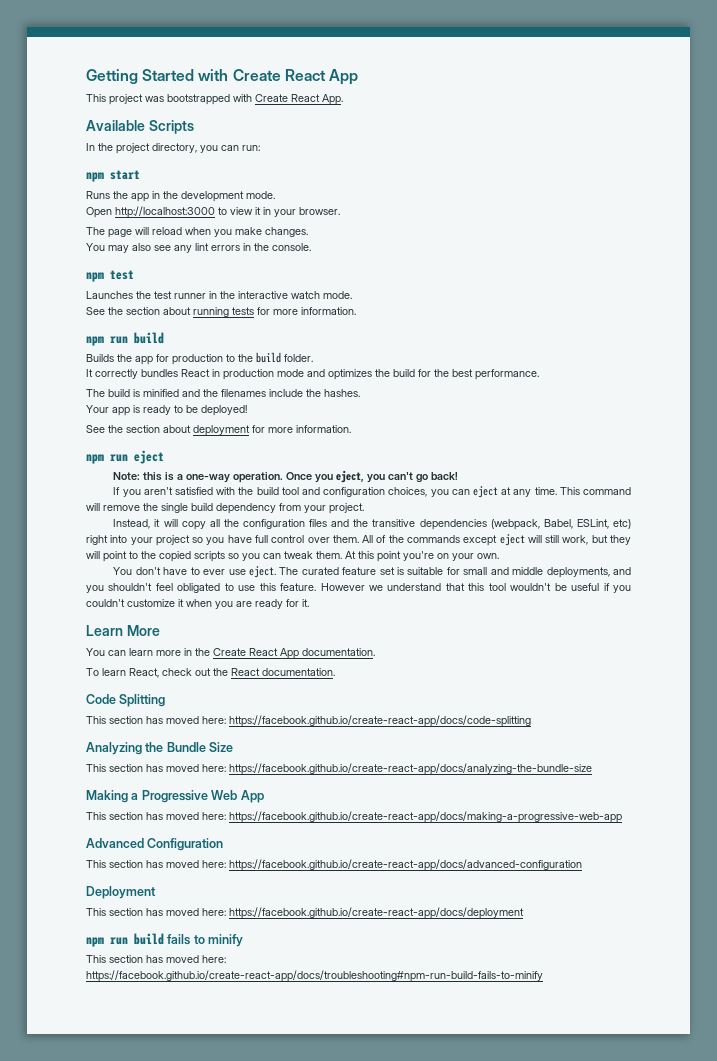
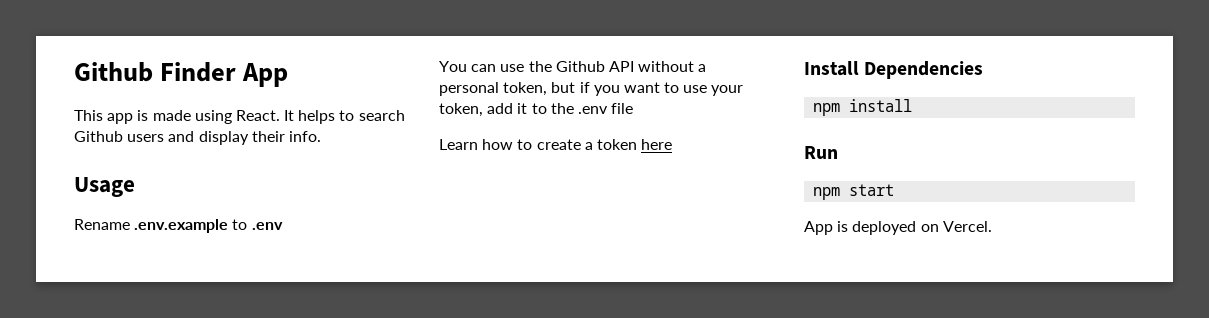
- Getting Started with Create React App
- This project was bootstrapped with Create React App.
- Available Scripts
- In the project directory, you can run:
+ Github Finder App
+ This app is made using React. It helps to search Github users and display their info.
+ Usage
+ Rename .env.example to .env
+ You can use the Github API without a personal token, but if you want to use your token, add it to the .env file
+ Learn how to create a token here
+ Install Dependencies
+ npm install
+ Run
  npm start
- Runs the app in the development mode.
- Open http://localhost:3000 to view it in your browser.
- The page will reload when you make changes.
- You may also see any lint errors in the console.
- npm test
- Launches the test runner in the interactive watch mode.
- See the section about running tests for more information.
- npm run build
- Builds the app for production to the build folder.
- It correctly bundles React in production mode and optimizes the build for the best performance.
- The build is minified and the filenames include the hashes.
- Your app is ready to be deployed!
- See the section about deployment for more information.
- npm run eject
- Note: this is a one-way operation. Once you eject, you can't go back!
- If you aren't satisfied with the build tool and configuration choices, you can eject at any time. This command will remove the single build dependency from your project.
- Instead, it will copy all the configuration files and the transitive dependencies (webpack, Babel, ESLint, etc) right into your project so you have full control over them. All of the commands except eject will still work, but they will point to the copied scripts so you can tweak them. At this point you're on your own.
- You don't have to ever use eject. The curated feature set is suitable for small and middle deployments, and you shouldn't feel obligated to use this feature. However we understand that this tool wouldn't be useful if you couldn't customize it when you are ready for it.
- Learn More
- You can learn more in the Create React App documentation.
- To learn React, check out the React documentation.
- Code Splitting
- This section has moved here: https://facebook.github.io/create-react-app/docs/code-splitting
- Analyzing the Bundle Size
- This section has moved here: https://facebook.github.io/create-react-app/docs/analyzing-the-bundle-size
- Making a Progressive Web App
- This section has moved here: https://facebook.github.io/create-react-app/docs/making-a-progressive-web-app
- Advanced Configuration
- This section has moved here: https://facebook.github.io/create-react-app/docs/advanced-configuration
- Deployment
- This section has moved here: https://facebook.github.io/create-react-app/docs/deployment
- npm run build fails to minify
- This section has moved here: https://facebook.github.io/create-react-app/docs/troubleshooting#npm-run-build-fails-to-minify
+ App is deployed on Vercel.

